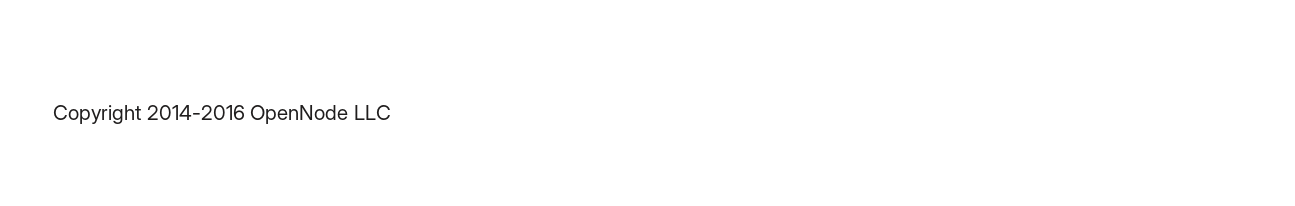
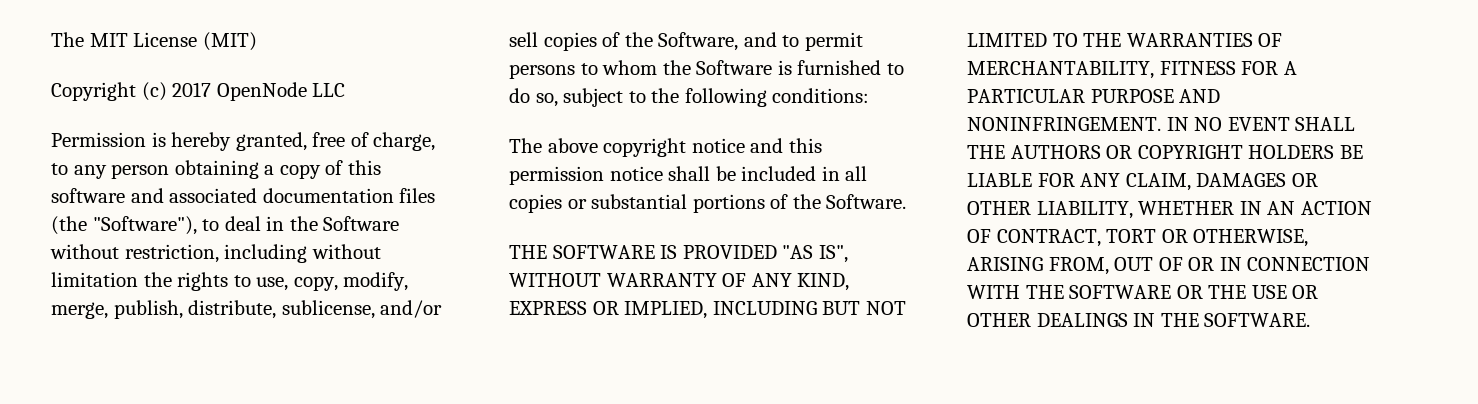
- Copyright 2014-2016 OpenNode LLC
+ The MIT License (MIT)
+ Copyright (c) 2017 OpenNode LLC
+ Permission is hereby granted, free of charge, to any person obtaining a copy of this software and associated documentation files (the "Software"), to deal in the Software without restriction, including without limitation the rights to use, copy, modify, merge, publish, distribute, sublicense, and/or sell copies of the Software, and to permit persons to whom the Software is furnished to do so, subject to the following conditions:
+ The above copyright notice and this permission notice shall be included in all copies or substantial portions of the Software.
+ THE SOFTWARE IS PROVIDED "AS IS", WITHOUT WARRANTY OF ANY KIND, EXPRESS OR IMPLIED, INCLUDING BUT NOT LIMITED TO THE WARRANTIES OF MERCHANTABILITY, FITNESS FOR A PARTICULAR PURPOSE AND NONINFRINGEMENT. IN NO EVENT SHALL THE AUTHORS OR COPYRIGHT HOLDERS BE LIABLE FOR ANY CLAIM, DAMAGES OR OTHER LIABILITY, WHETHER IN AN ACTION OF CONTRACT, TORT OR OTHERWISE, ARISING FROM, OUT OF OR IN CONNECTION WITH THE SOFTWARE OR THE USE OR OTHER DEALINGS IN THE SOFTWARE.

